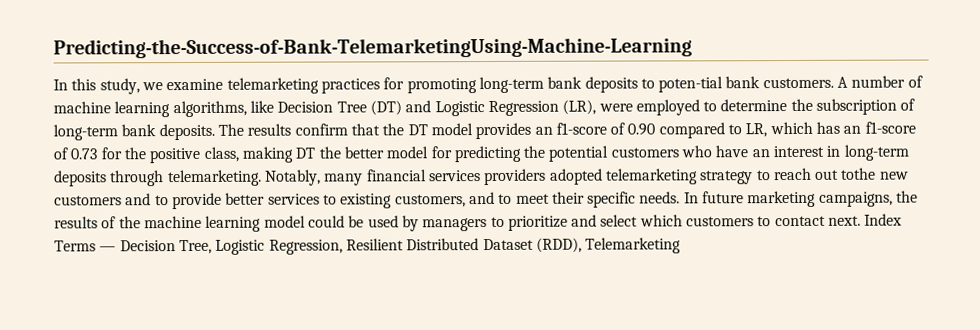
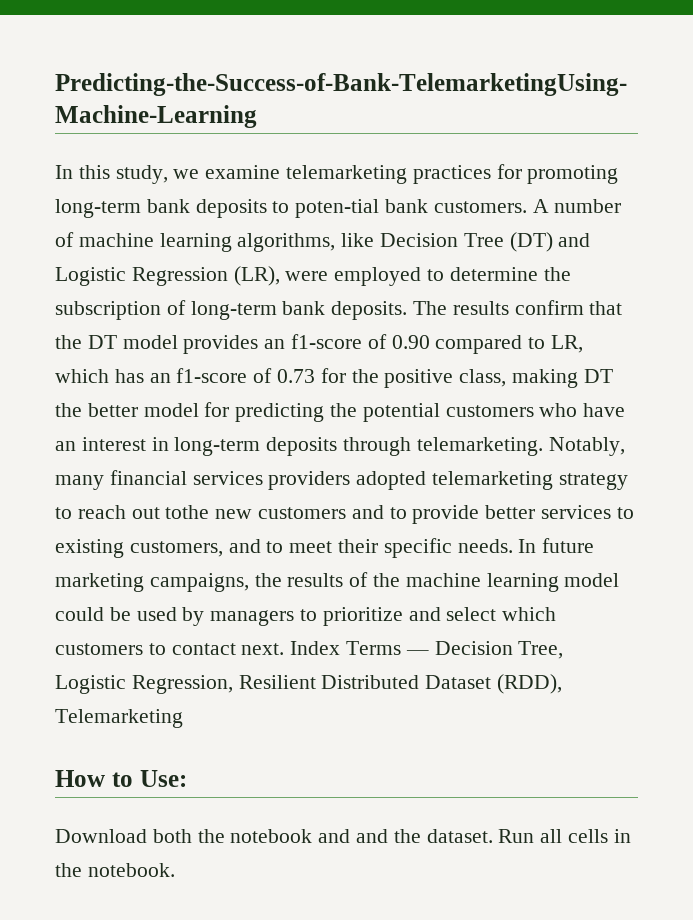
+ How to Use:
+ Download both the notebook and and the dataset. Run all cells in the notebook.

